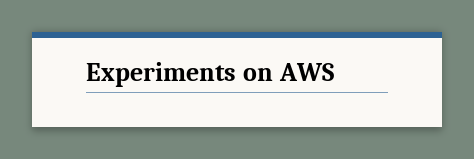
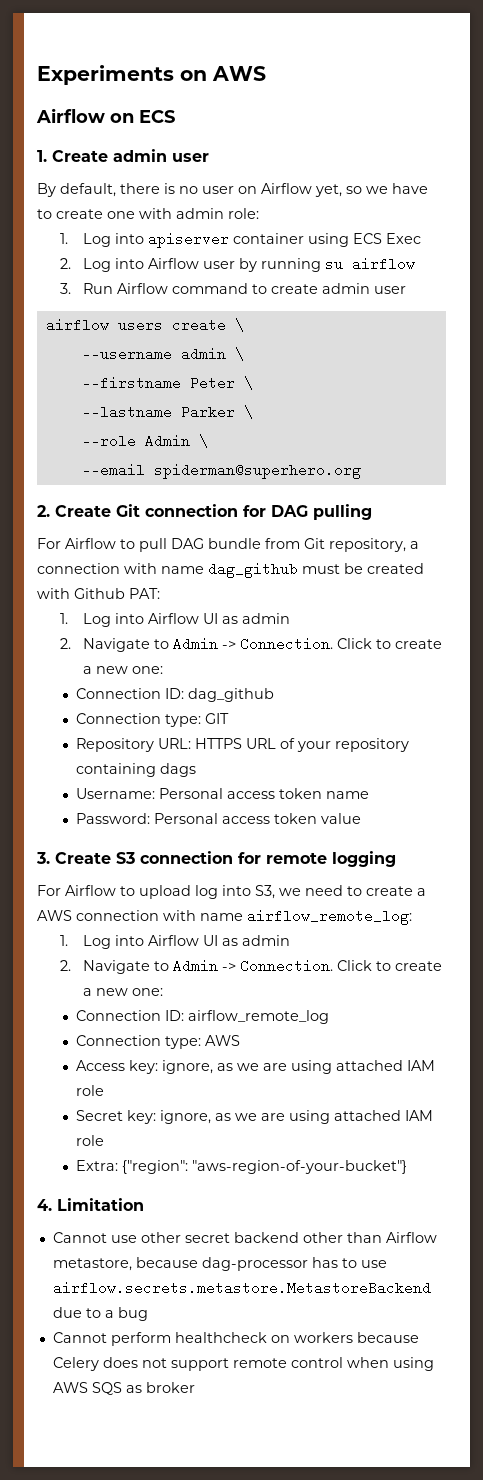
+ Airflow on ECS
+ 1. Create admin user
+ By default, there is no user on Airflow yet, so we have to create one with admin role:
+ 1. Log into apiserver container using ECS Exec
+ 2. Log into Airflow user by running su airflow
+ 3. Run Airflow command to create admin user
+ airflow users create \
+ --username admin \
+ --firstname Peter \
+ --lastname Parker \
+ --role Admin \
+ --email spiderman@superhero.org
+ 2. Create Git connection for DAG pulling
+ For Airflow to pull DAG bundle from Git repository, a connection with name dag_github must be created with Github PAT:
+ 1. Log into Airflow UI as admin
+ 2. Navigate to Admin -> Connection. Click to create a new one:
+ Connection ID: dag_github
+ Connection type: GIT
+ Repository URL: HTTPS URL of your repository containing dags
+ Username: Personal access token name
+ Password: Personal access token value
+ 3. Create S3 connection for remote logging
+ For Airflow to upload log into S3, we need to create a AWS connection with name airflow_remote_log:
+ 1. Log into Airflow UI as admin
+ 2. Navigate to Admin -> Connection. Click to create a new one:
+ Connection ID: airflow_remote_log
+ Connection type: AWS
+ Access key: ignore, as we are using attached IAM role
+ Secret key: ignore, as we are using attached IAM role
+ Extra: {"region": "aws-region-of-your-bucket"}
+ 4. Limitation
+ Cannot use other secret backend other than Airflow metastore, because dag-processor has to use airflow.secrets.metastore.MetastoreBackend due to a bug
+ Cannot perform healthcheck on workers because Celery does not support remote control when using AWS SQS as broker

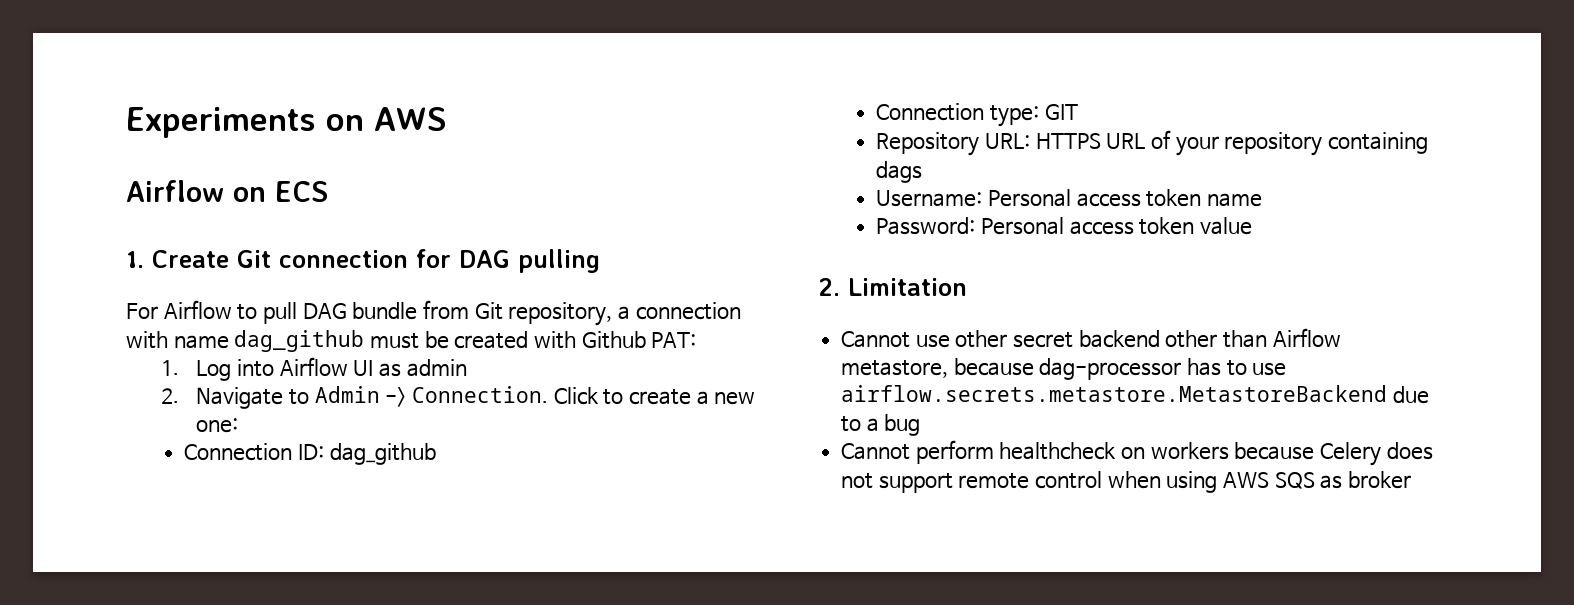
- 1. Create admin user
- By default, there is no user on Airflow yet, so we have to create one with admin role:
- 1. Log into apiserver container using ECS Exec
- 2. Log into Airflow user by running su airflow
- 3. Run Airflow command to create admin user
- airflow users create \
- --username admin \
- --firstname Peter \
- --lastname Parker \
- --role Admin \
- --email spiderman@superhero.org
- 2. Create Git connection for DAG pulling
+ 1. Create Git connection for DAG pulling
- 3. Create S3 connection for remote logging
- For Airflow to upload log into S3, we need to create a AWS connection with name airflow_remote_log:
- 1. Log into Airflow UI as admin
- 2. Navigate to Admin -> Connection. Click to create a new one:
- Connection ID: airflow_remote_log
- Connection type: AWS
- Access key: ignore, as we are using attached IAM role
- Secret key: ignore, as we are using attached IAM role
- Extra: {"region": "aws-region-of-your-bucket"}
- 4. Limitation
+ 2. Limitation

